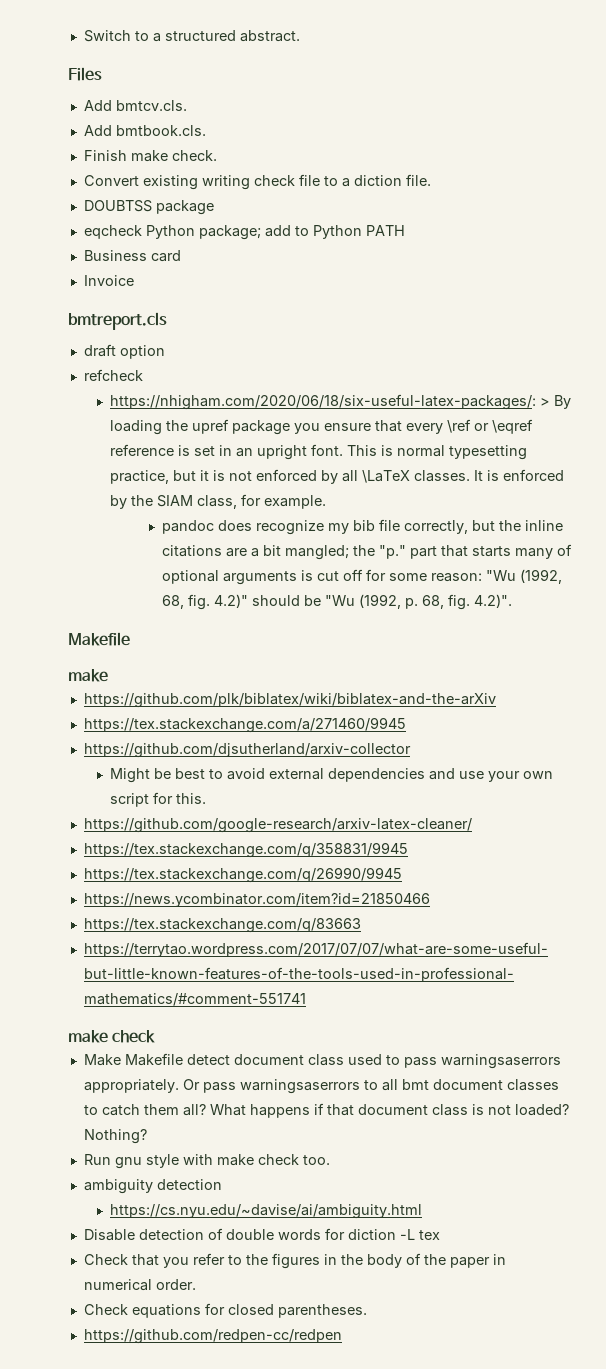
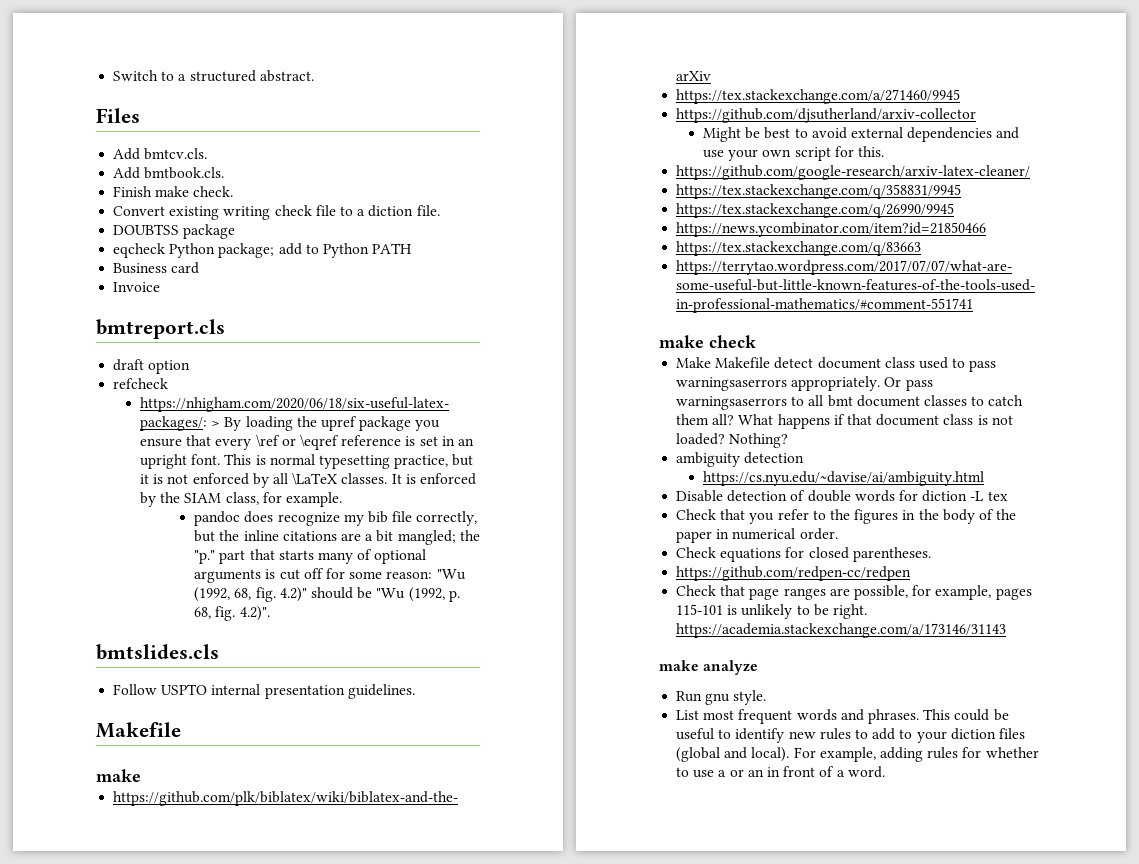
+ bmtslides.cls
+ Follow USPTO internal presentation guidelines.
- Run gnu style with make check too.
+ Check that page ranges are possible, for example, pages 115-101 is unlikely to be right. https://academia.stackexchange.com/a/173146/31143
+ make analyze
+ Run gnu style.
+ List most frequent words and phrases. This could be useful to identify new rules to add to your diction files (global and local). For example, adding rules for whether to use a or an in front of a word.

